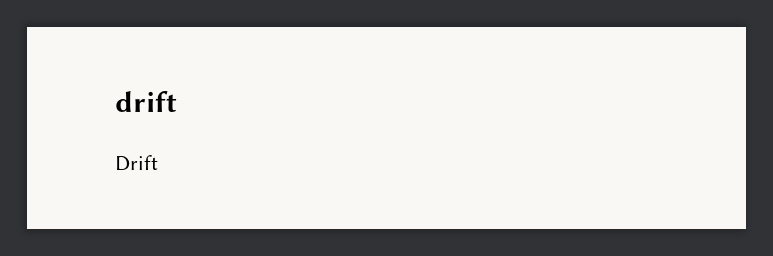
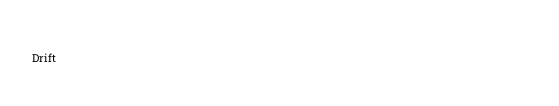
- drift

